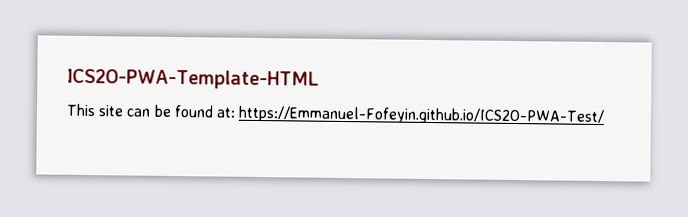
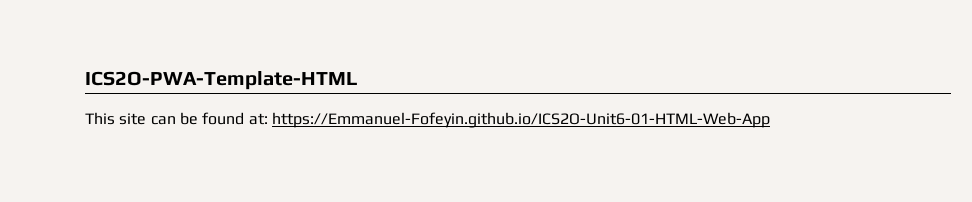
- This site can be found at: https://Emmanuel-Fofeyin.github.io/ICS2O-PWA-Test/
+ This site can be found at: https://Emmanuel-Fofeyin.github.io/ICS2O-Unit6-01-HTML-Web-App

